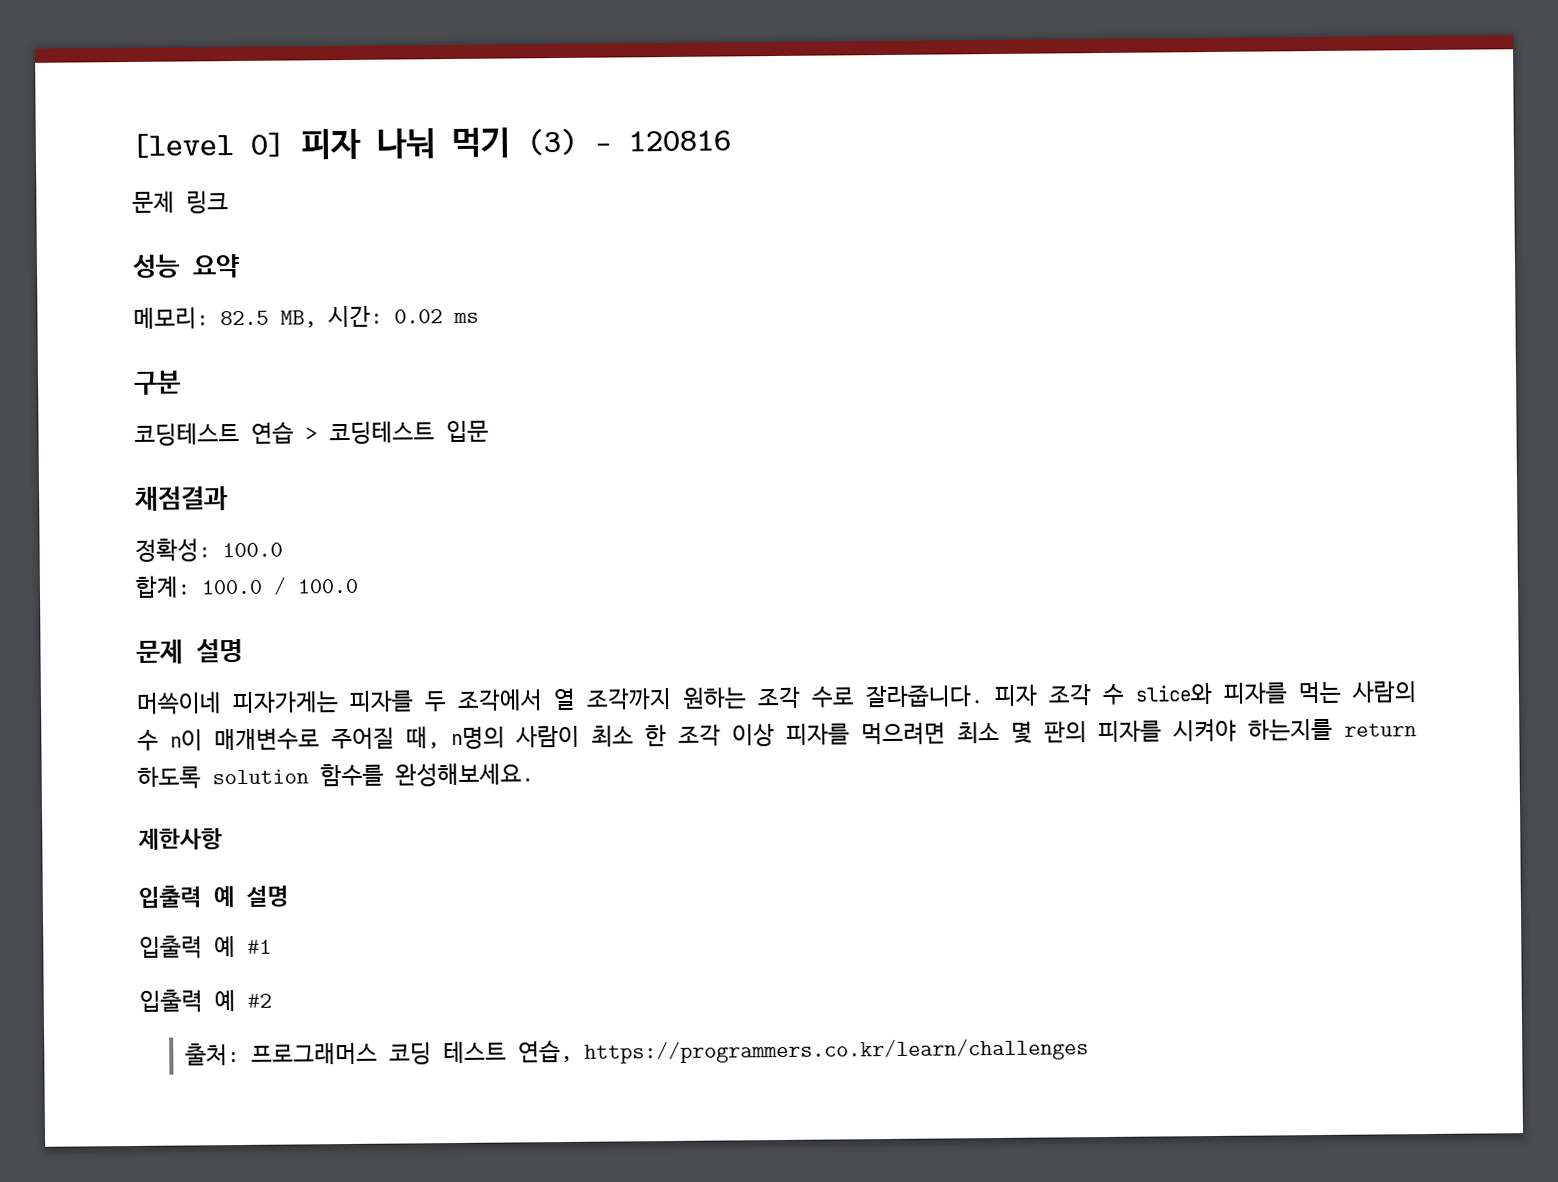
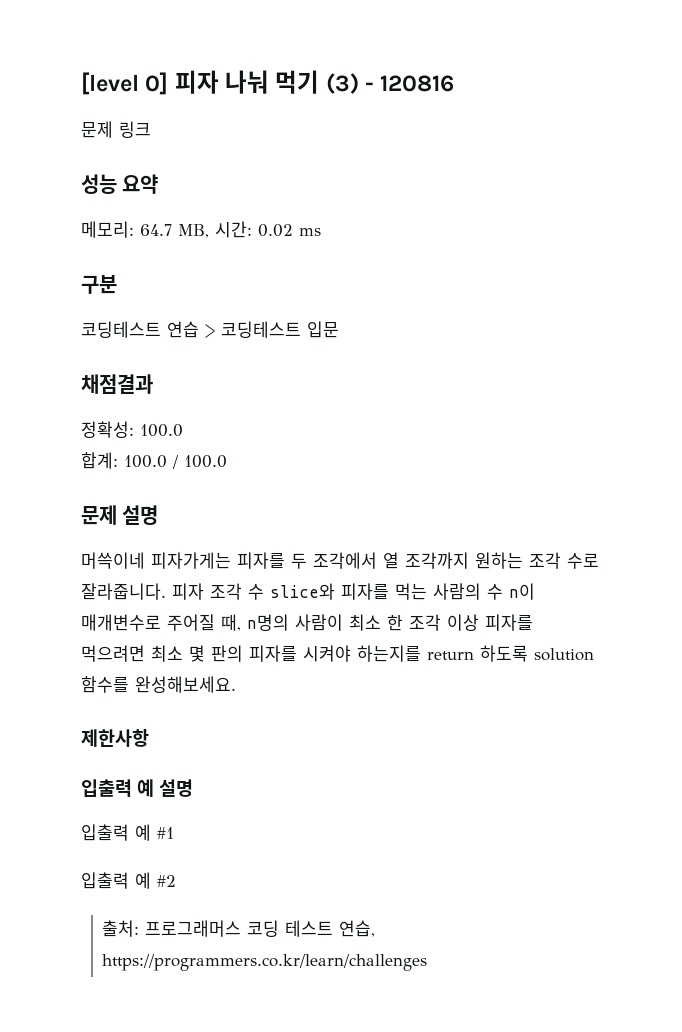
- 메모리: 82.5 MB, 시간: 0.02 ms
+ 메모리: 64.7 MB, 시간: 0.02 ms

